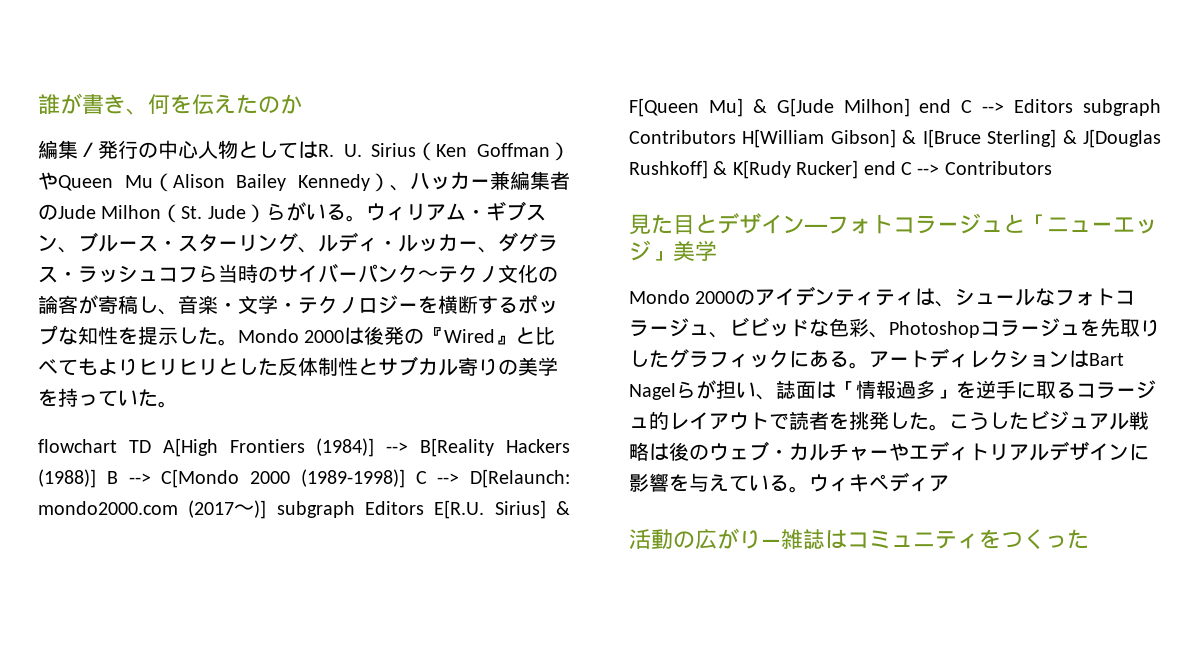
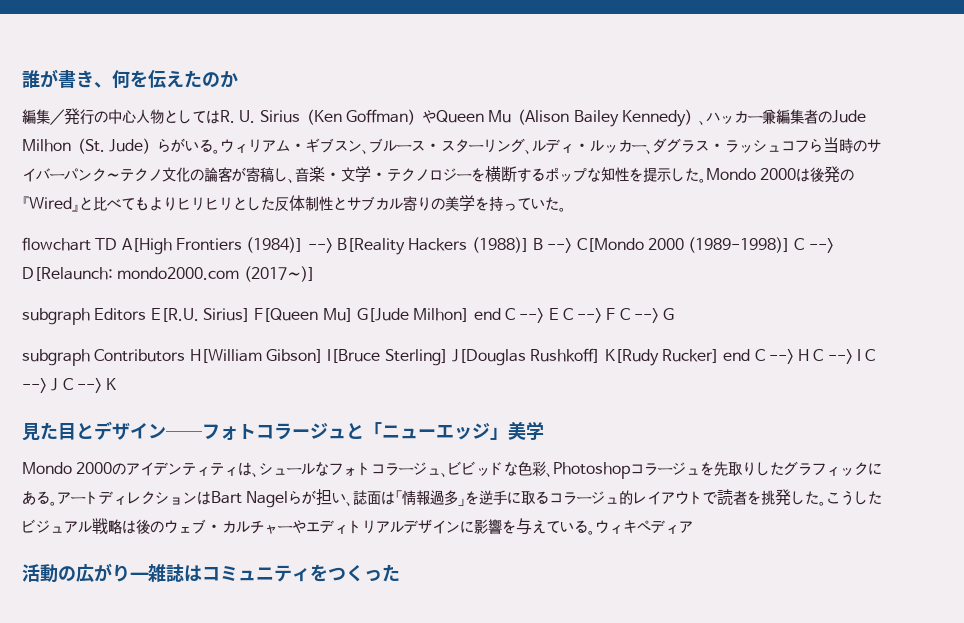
- flowchart TD A[High Frontiers (1984)] --> B[Reality Hackers (1988)] B --> C[Mondo 2000 (1989-1998)] C --> D[Relaunch: mondo2000.com (2017〜)] subgraph Editors E[R.U. Sirius] & F[Queen Mu] & G[Jude Milhon] end C --> Editors subgraph Contributors H[William Gibson] & I[Bruce Sterling] & J[Douglas Rushkoff] & K[Rudy Rucker] end C --> Contributors
+ flowchart TD A[High Frontiers (1984)] --> B[Reality Hackers (1988)] B --> C[Mondo 2000 (1989-1998)] C --> D[Relaunch: mondo2000.com (2017〜)]
+ subgraph Editors E[R.U. Sirius] F[Queen Mu] G[Jude Milhon] end C --> E C --> F C --> G
+ subgraph Contributors H[William Gibson] I[Bruce Sterling] J[Douglas Rushkoff] K[Rudy Rucker] end C --> H C --> I C --> J C --> K

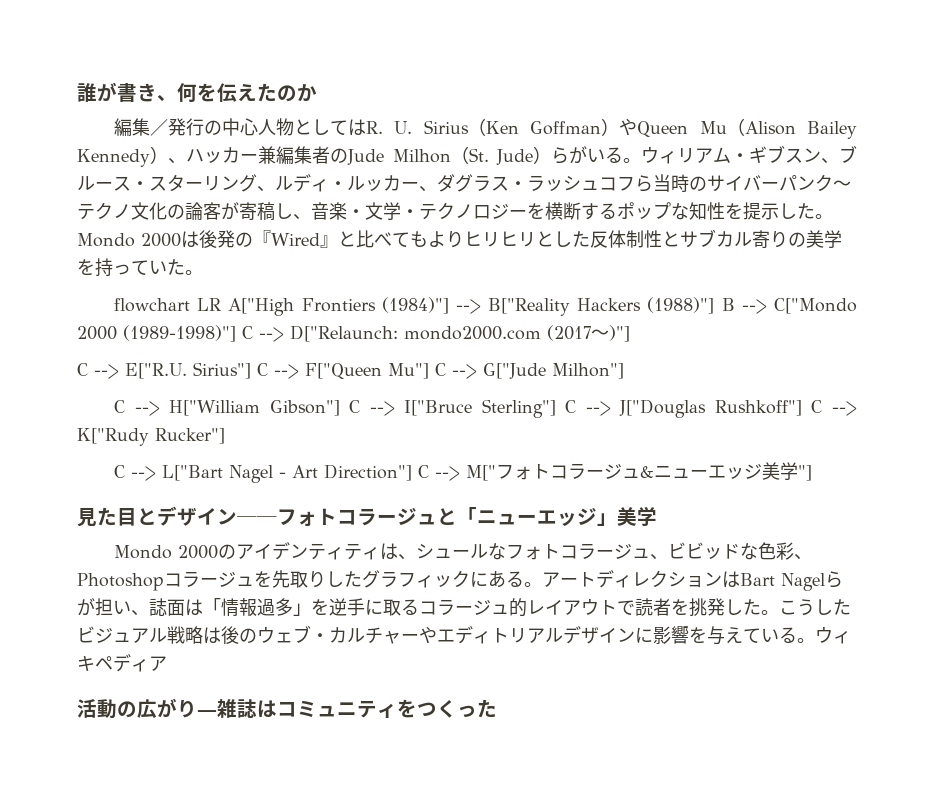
- flowchart TD A[High Frontiers (1984)] --> B[Reality Hackers (1988)] B --> C[Mondo 2000 (1989-1998)] C --> D[Relaunch: mondo2000.com (2017〜)]
- subgraph Editors E[R.U. Sirius] F[Queen Mu] G[Jude Milhon] end C --> E C --> F C --> G
- subgraph Contributors H[William Gibson] I[Bruce Sterling] J[Douglas Rushkoff] K[Rudy Rucker] end C --> H C --> I C --> J C --> K
+ flowchart LR A["High Frontiers (1984)"] --> B["Reality Hackers (1988)"] B --> C["Mondo 2000 (1989-1998)"] C --> D["Relaunch: mondo2000.com (2017〜)"]
+ C --> E["R.U. Sirius"] C --> F["Queen Mu"] C --> G["Jude Milhon"]
+ C --> H["William Gibson"] C --> I["Bruce Sterling"] C --> J["Douglas Rushkoff"] C --> K["Rudy Rucker"]
+ C --> L["Bart Nagel - Art Direction"] C --> M["フォトコラージュ&ニューエッジ美学"]

